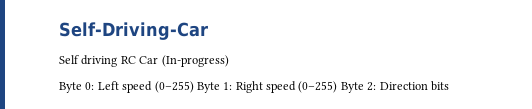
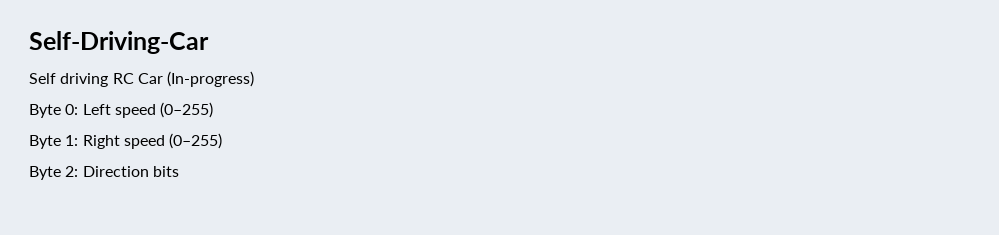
- Byte 0: Left speed (0–255) Byte 1: Right speed (0–255) Byte 2: Direction bits
+ Byte 0: Left speed (0–255)
+ Byte 1: Right speed (0–255)
+ Byte 2: Direction bits

